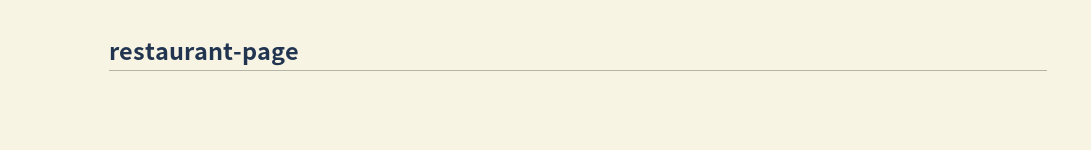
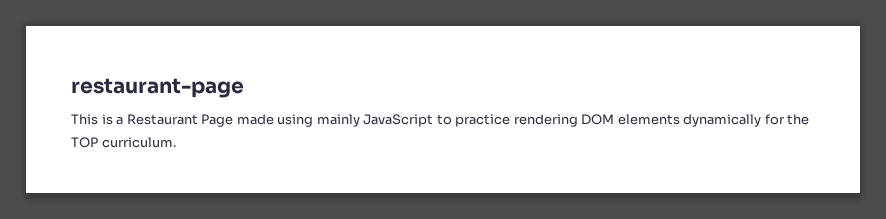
+ This is a Restaurant Page made using mainly JavaScript to practice rendering DOM elements dynamically for the TOP curriculum.

